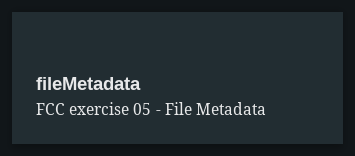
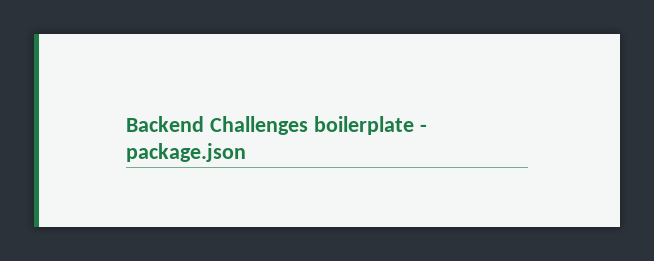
- fileMetadata
- FCC exercise 05 - File Metadata
+ Backend Challenges boilerplate - package.json

